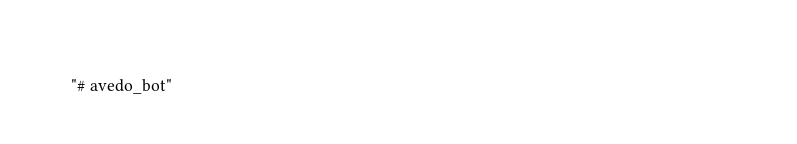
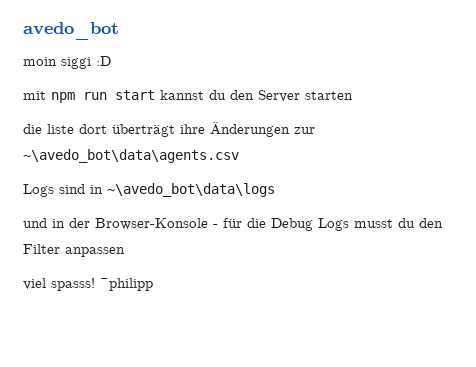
- "# avedo_bot"
+ avedo_bot
+ moin siggi :D
+ mit npm run start kannst du den Server starten
+ die liste dort überträgt ihre Änderungen zur ~\avedo_bot\data\agents.csv
+ Logs sind in ~\avedo_bot\data\logs
+ und in der Browser-Konsole - für die Debug Logs musst du den Filter anpassen
+ viel spasss! ~philipp

